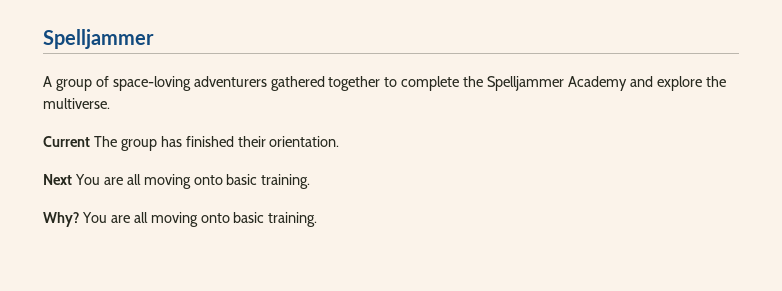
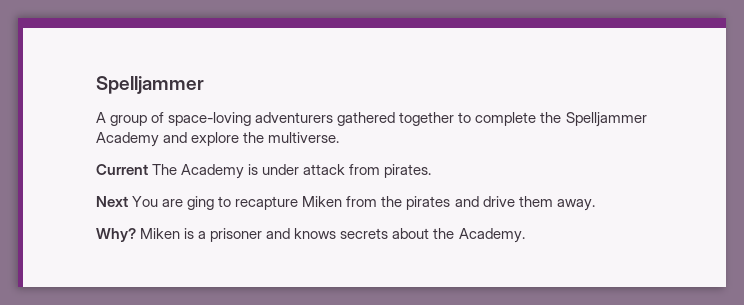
- Current The group has finished their orientation.
- Next You are all moving onto basic training.
- Why? You are all moving onto basic training.
+ Current The Academy is under attack from pirates.
+ Next You are ging to recapture Miken from the pirates and drive them away.
+ Why? Miken is a prisoner and knows secrets about the Academy.

